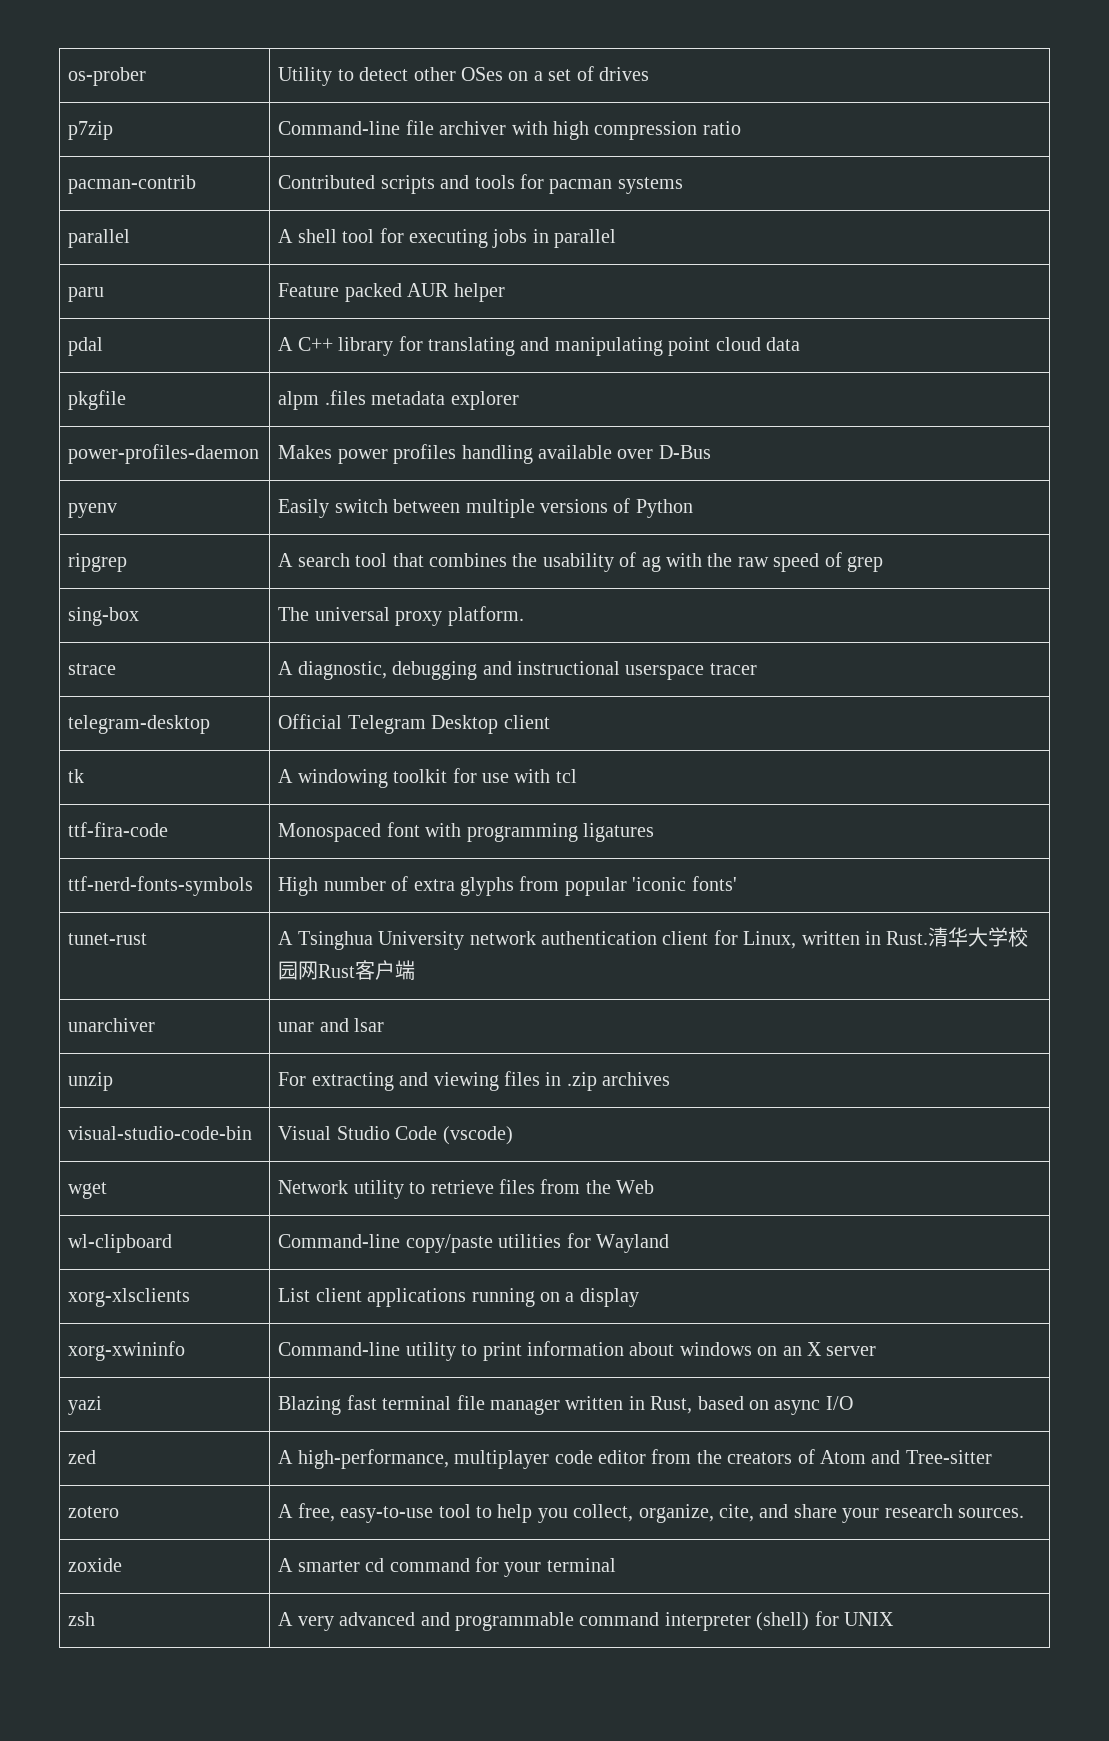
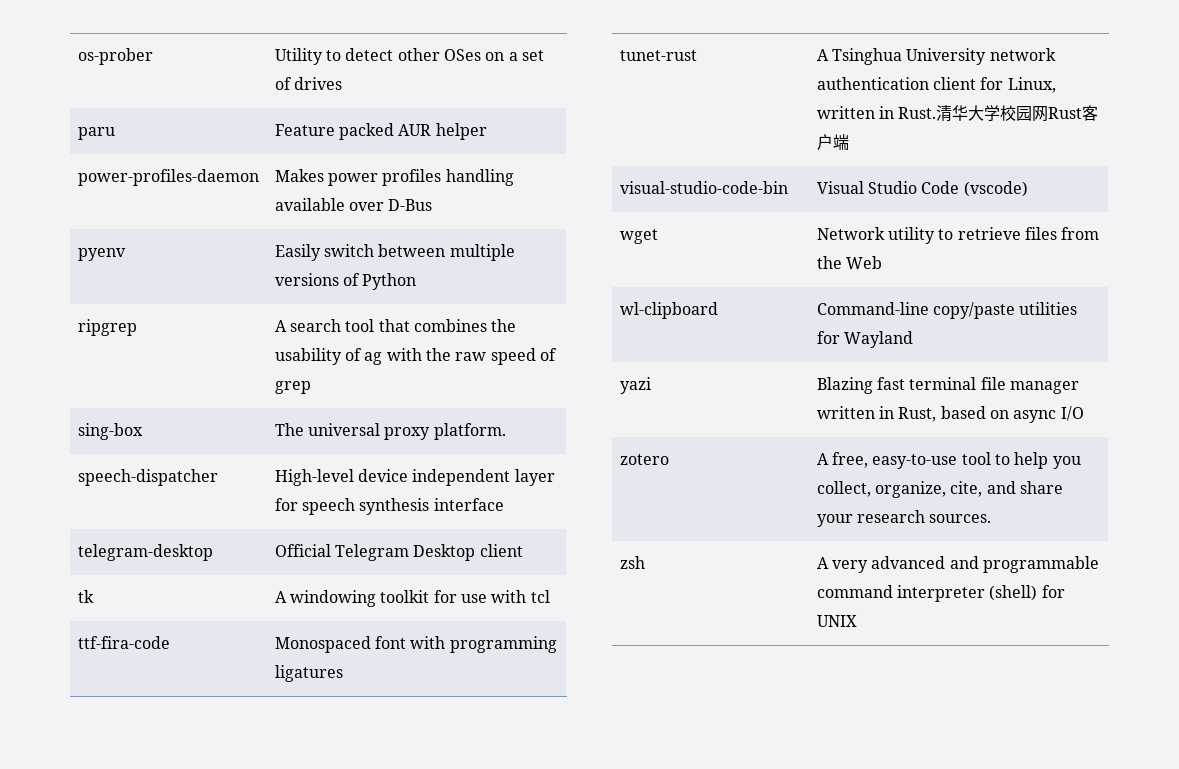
- p7zip | Command-line file archiver with high compression ratio
- pacman-contrib | Contributed scripts and tools for pacman systems
- parallel | A shell tool for executing jobs in parallel
- pdal | A C++ library for translating and manipulating point cloud data
- pkgfile | alpm .files metadata explorer
- strace | A diagnostic, debugging and instructional userspace tracer
+ speech-dispatcher | High-level device independent layer for speech synthesis interface
- ttf-nerd-fonts-symbols | High number of extra glyphs from popular 'iconic fonts'
- unarchiver | unar and lsar
- unzip | For extracting and viewing files in .zip archives
- xorg-xlsclients | List client applications running on a display
- xorg-xwininfo | Command-line utility to print information about windows on an X server
- zed | A high-performance, multiplayer code editor from the creators of Atom and Tree-sitter
- zoxide | A smarter cd command for your terminal

